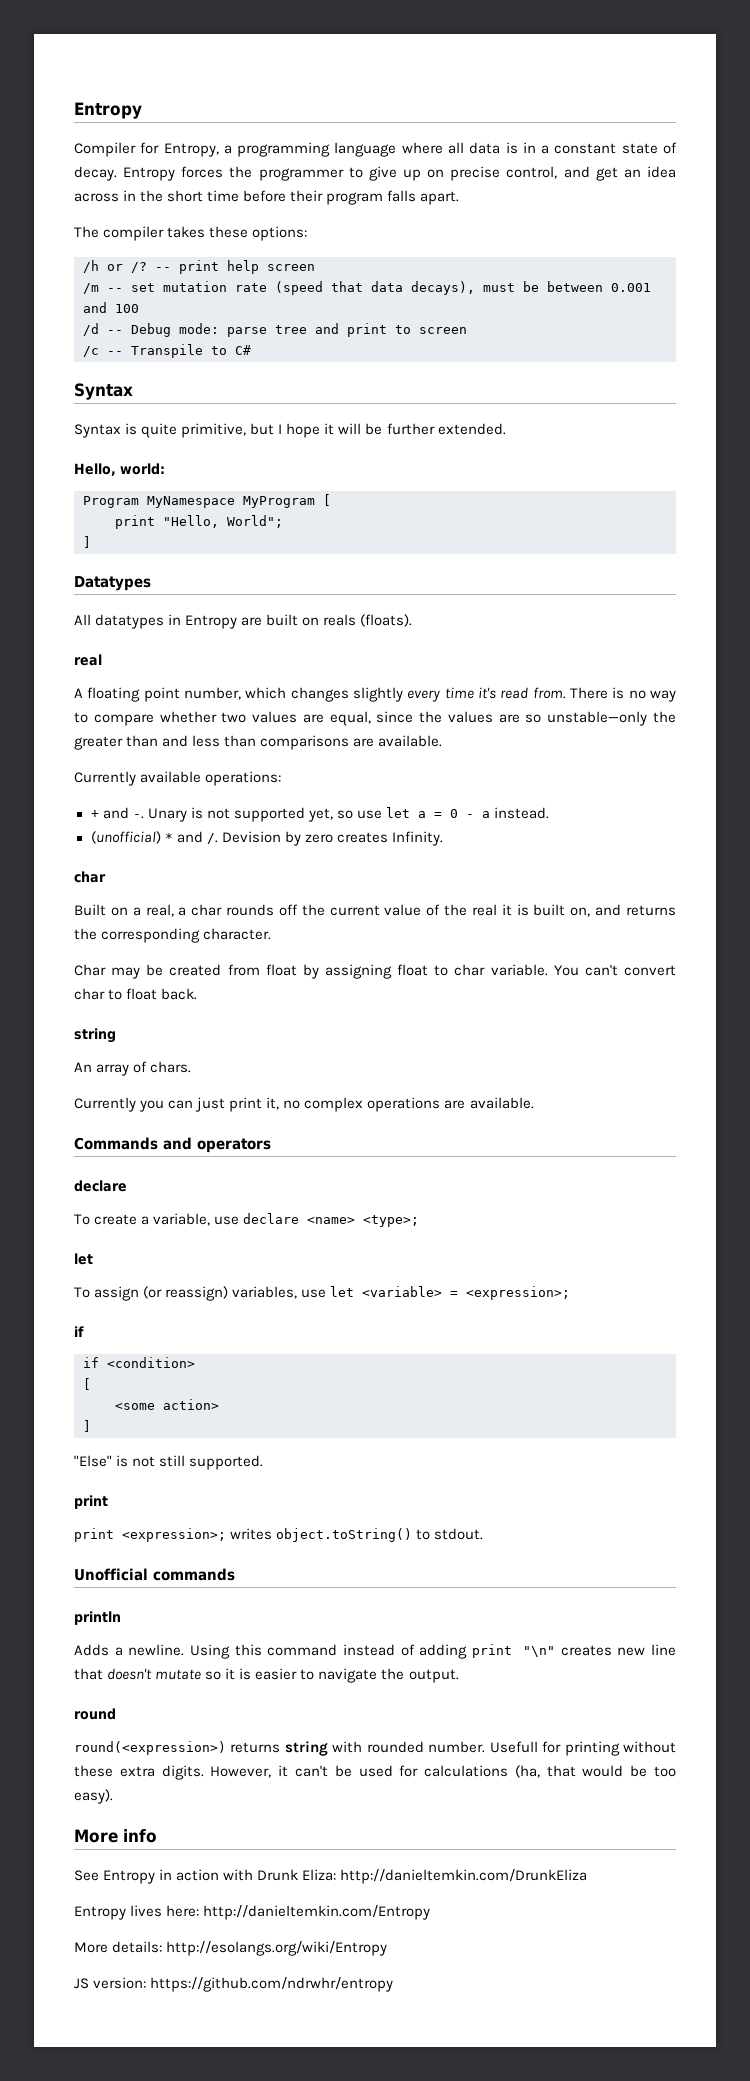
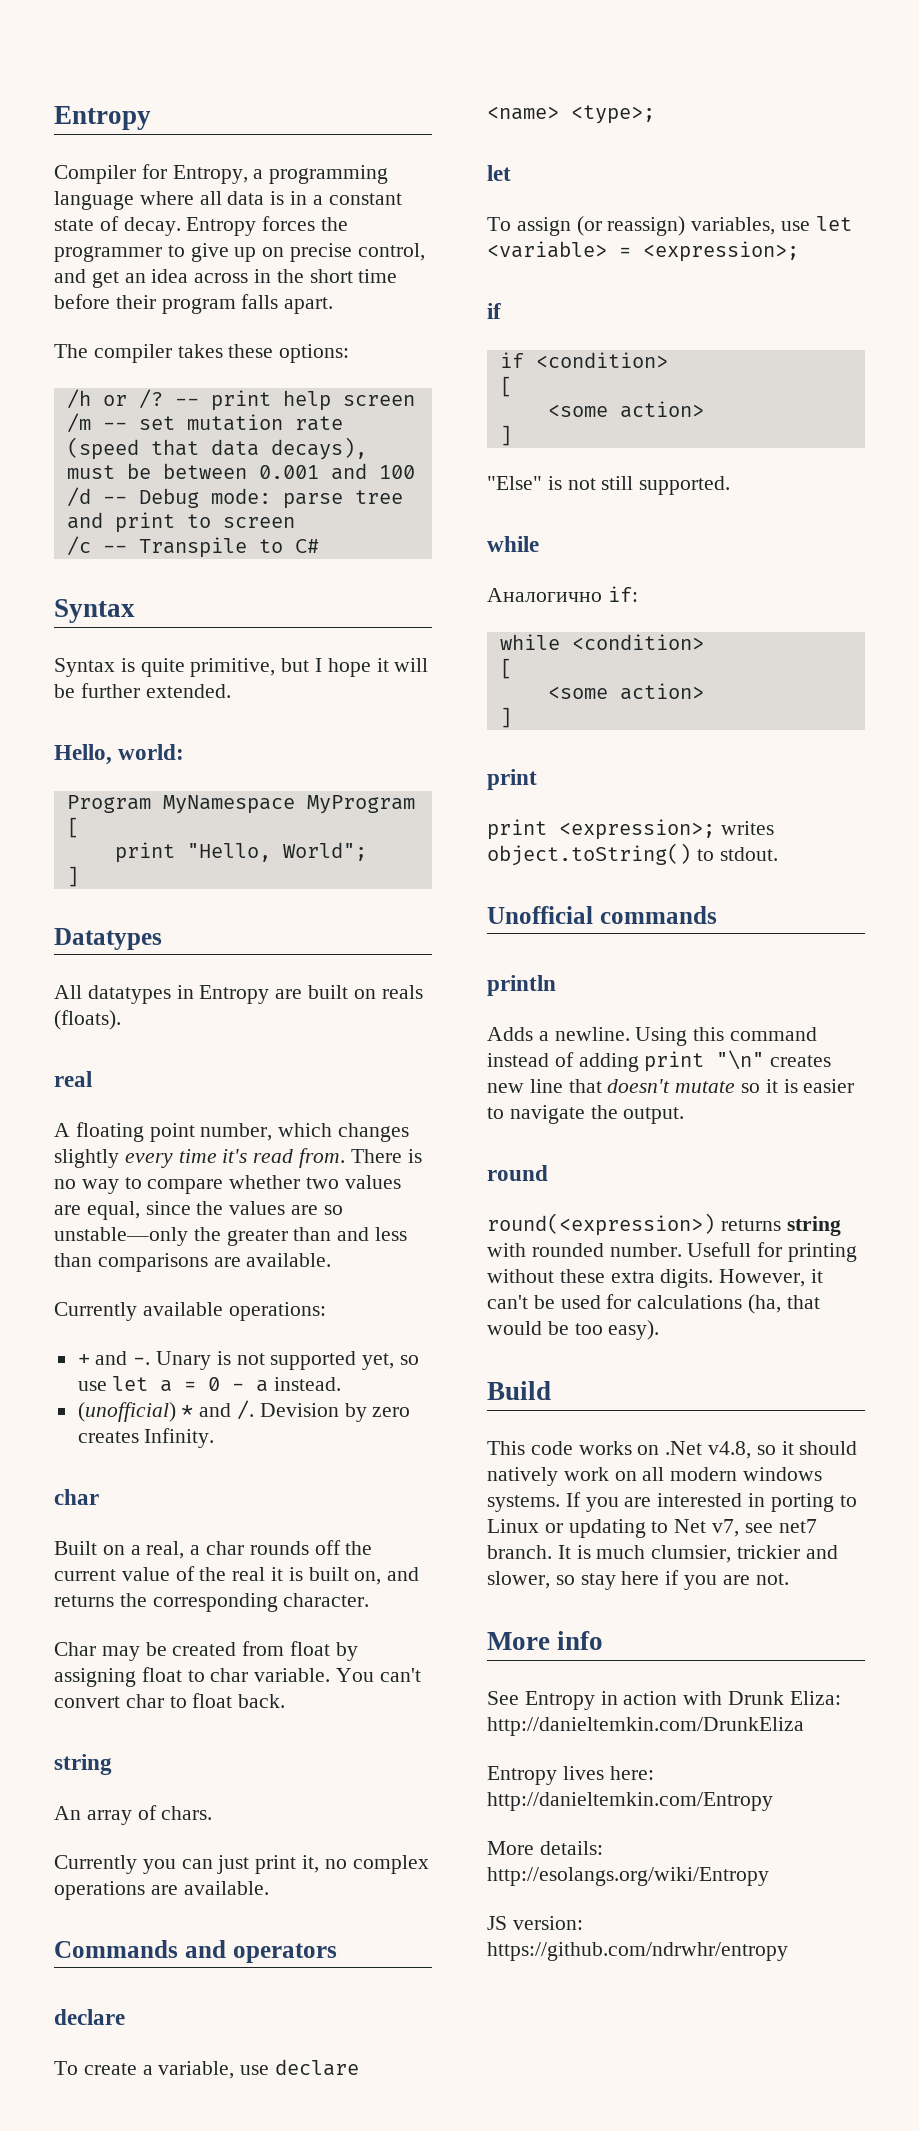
  "Else" is not still supported.
+ while
+ Аналогично if:
+ while <condition>
+ [
+ <some action>
+ ]
+ Build
+ This code works on .Net v4.8, so it should natively work on all modern windows systems. If you are interested in porting to Linux or updating to Net v7, see net7 branch. It is much clumsier, trickier and slower, so stay here if you are not.

